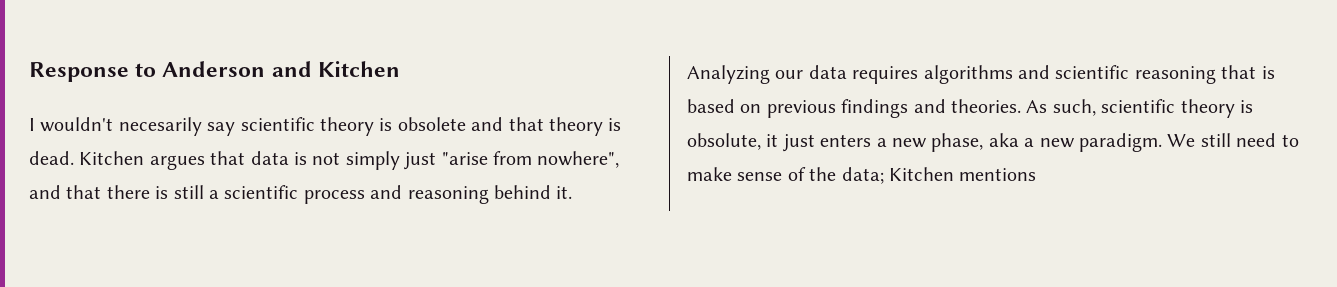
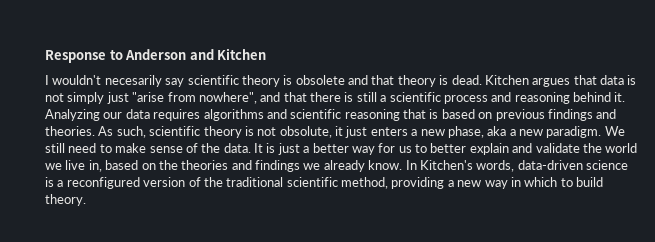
- As such, scientific theory is obsolute, it just enters a new phase, aka a new paradigm.
+ As such, scientific theory is not obsolute, it just enters a new phase, aka a new paradigm.
- We still need to make sense of the data; Kitchen mentions
+ We still need to make sense of the data. It is just a better way for us to better explain and validate the world we live in, based on the theories and findings we already know. In Kitchen's words, data-driven science is a reconfigured version of the traditional scientific method, providing a new way in which to build theory.

